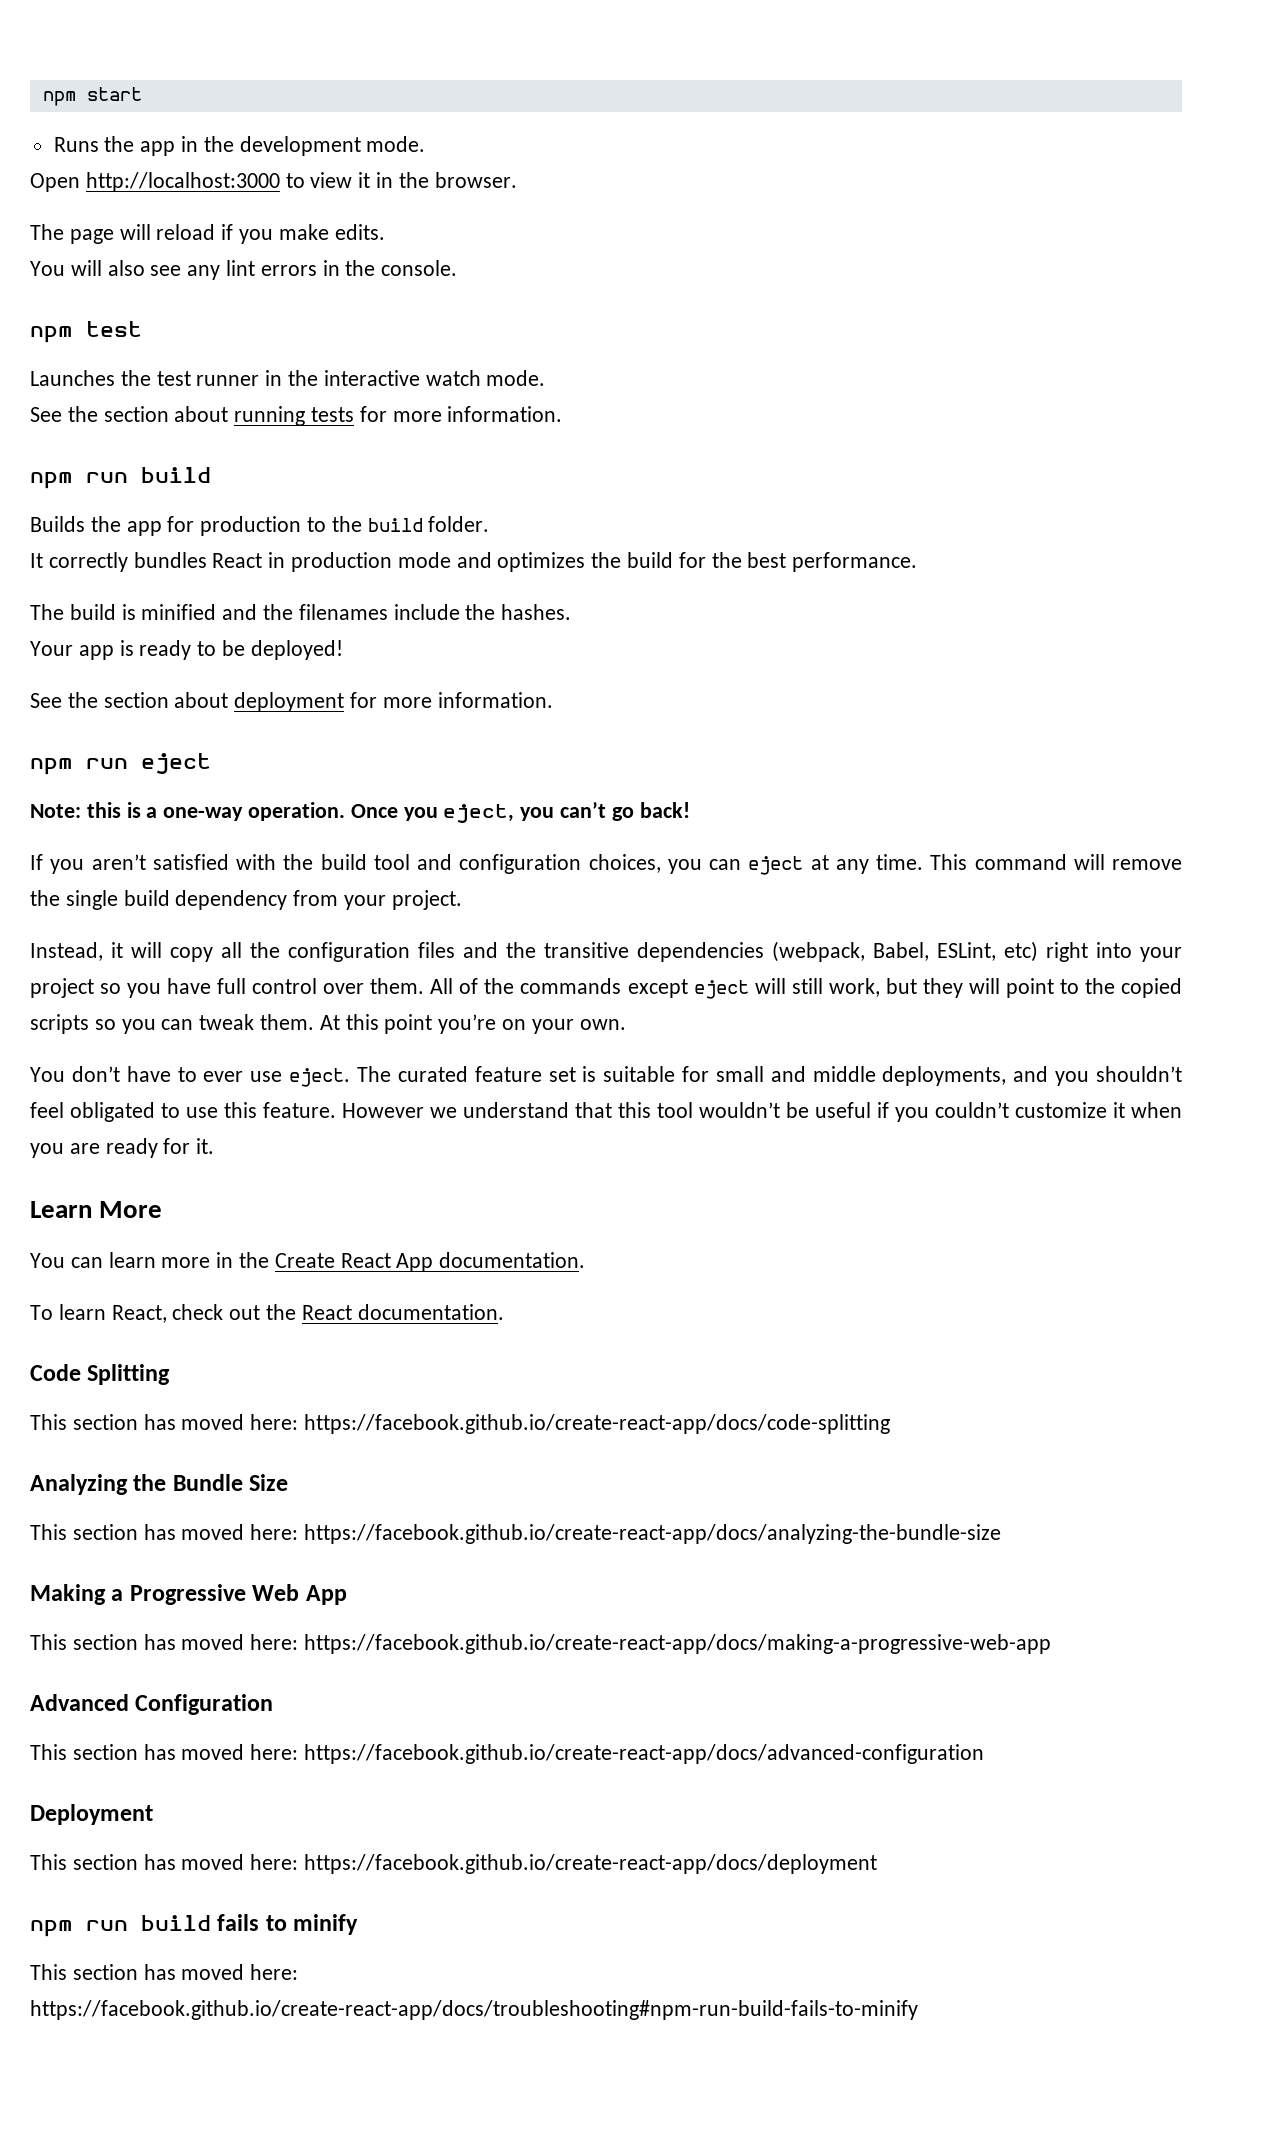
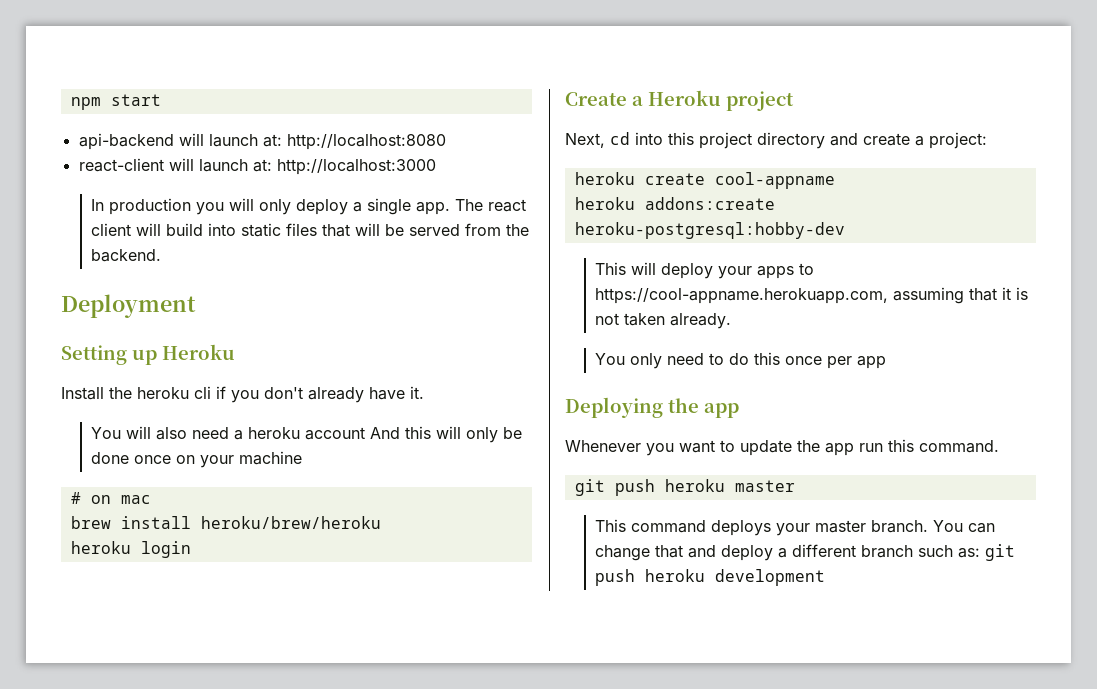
- Runs the app in the development mode.
- Open http://localhost:3000 to view it in the browser.
- The page will reload if you make edits.
- You will also see any lint errors in the console.
- npm test
- Launches the test runner in the interactive watch mode.
- See the section about running tests for more information.
- npm run build
- Builds the app for production to the build folder.
- It correctly bundles React in production mode and optimizes the build for the best performance.
- The build is minified and the filenames include the hashes.
- Your app is ready to be deployed!
- See the section about deployment for more information.
- npm run eject
- Note: this is a one-way operation. Once you eject, you can’t go back!
- If you aren’t satisfied with the build tool and configuration choices, you can eject at any time. This command will remove the single build dependency from your project.
- Instead, it will copy all the configuration files and the transitive dependencies (webpack, Babel, ESLint, etc) right into your project so you have full control over them. All of the commands except eject will still work, but they will point to the copied scripts so you can tweak them. At this point you’re on your own.
- You don’t have to ever use eject. The curated feature set is suitable for small and middle deployments, and you shouldn’t feel obligated to use this feature. However we understand that this tool wouldn’t be useful if you couldn’t customize it when you are ready for it.
- Learn More
- You can learn more in the Create React App documentation.
- To learn React, check out the React documentation.
- Code Splitting
- This section has moved here: https://facebook.github.io/create-react-app/docs/code-splitting
- Analyzing the Bundle Size
- This section has moved here: https://facebook.github.io/create-react-app/docs/analyzing-the-bundle-size
- Making a Progressive Web App
- This section has moved here: https://facebook.github.io/create-react-app/docs/making-a-progressive-web-app
- Advanced Configuration
- This section has moved here: https://facebook.github.io/create-react-app/docs/advanced-configuration
+ api-backend will launch at: http://localhost:8080
+ react-client will launch at: http://localhost:3000
+ In production you will only deploy a single app. The react client will build into static files that will be served from the backend.
  Deployment
- This section has moved here: https://facebook.github.io/create-react-app/docs/deployment
- npm run build fails to minify
- This section has moved here: https://facebook.github.io/create-react-app/docs/troubleshooting#npm-run-build-fails-to-minify
+ Setting up Heroku
+ Install the heroku cli if you don't already have it.
+ You will also need a heroku account And this will only be done once on your machine
+ # on mac
+ brew install heroku/brew/heroku
+ heroku login
+ Create a Heroku project
+ Next, cd into this project directory and create a project:
+ heroku create cool-appname
+ heroku addons:create heroku-postgresql:hobby-dev
+ This will deploy your apps to https://cool-appname.herokuapp.com, assuming that it is not taken already.
+ You only need to do this once per app
+ Deploying the app
+ Whenever you want to update the app run this command.
+ git push heroku master
+ This command deploys your master branch. You can change that and deploy a different branch such as: git push heroku development

